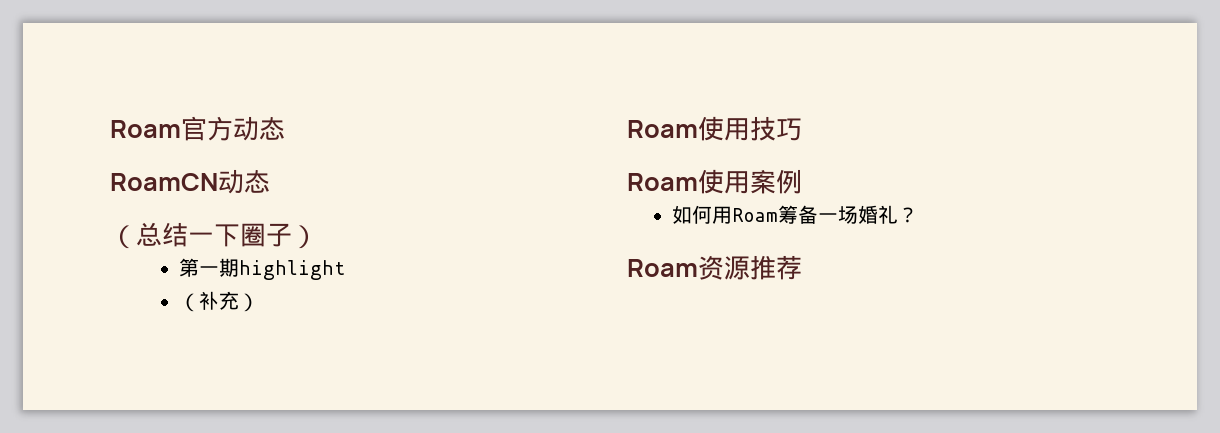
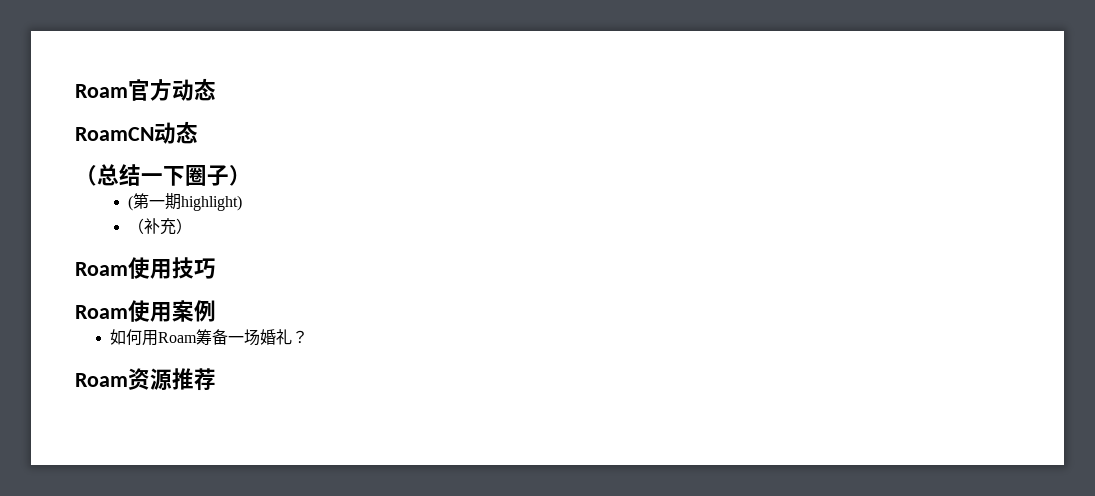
- 第一期highlight
+ (第一期highlight)

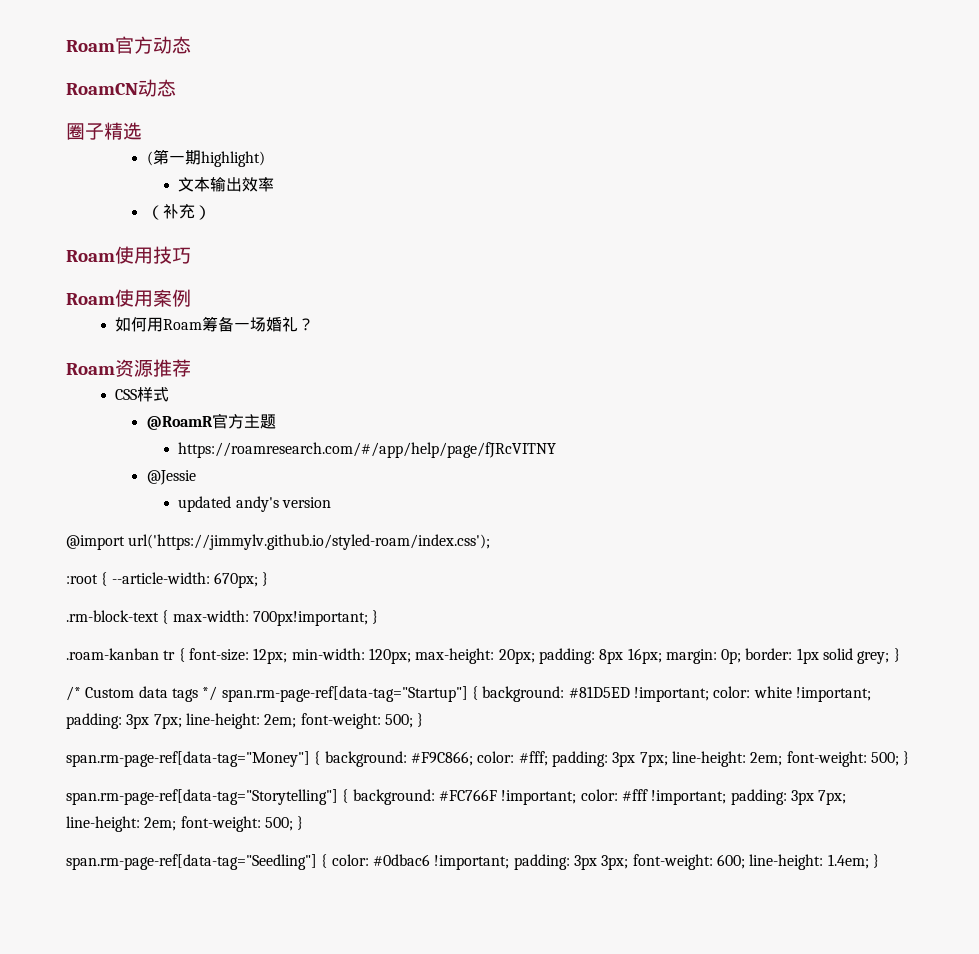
- （总结一下圈子）
+ 圈子精选
+ 文本输出效率
+ CSS样式
+ @RoamR官方主题
+ https://roamresearch.com/#/app/help/page/fJRcVITNY
+ @Jessie
+ updated andy's version
+ @import url('https://jimmylv.github.io/styled-roam/index.css');
+ :root { --article-width: 670px; }
+ .rm-block-text { max-width: 700px!important; }
+ .roam-kanban tr { font-size: 12px; min-width: 120px; max-height: 20px; padding: 8px 16px; margin: 0p; border: 1px solid grey; }
+ /* Custom data tags */ span.rm-page-ref[data-tag="Startup"] { background: #81D5ED !important; color: white !important; padding: 3px 7px; line-height: 2em; font-weight: 500; }
+ span.rm-page-ref[data-tag="Money"] { background: #F9C866; color: #fff; padding: 3px 7px; line-height: 2em; font-weight: 500; }
+ span.rm-page-ref[data-tag="Storytelling"] { background: #FC766F !important; color: #fff !important; padding: 3px 7px; line-height: 2em; font-weight: 500; }
+ span.rm-page-ref[data-tag="Seedling"] { color: #0dbac6 !important; padding: 3px 3px; font-weight: 600; line-height: 1.4em; }

